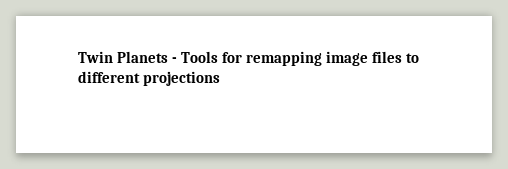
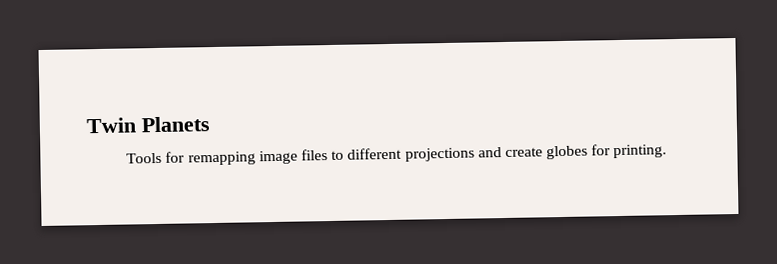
- Twin Planets - Tools for remapping image files to different projections
+ Twin Planets
+ Tools for remapping image files to different projections and create globes for printing.

